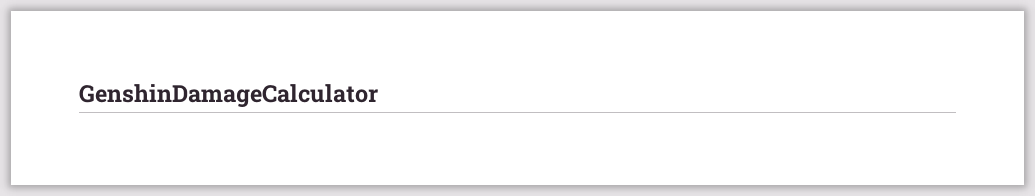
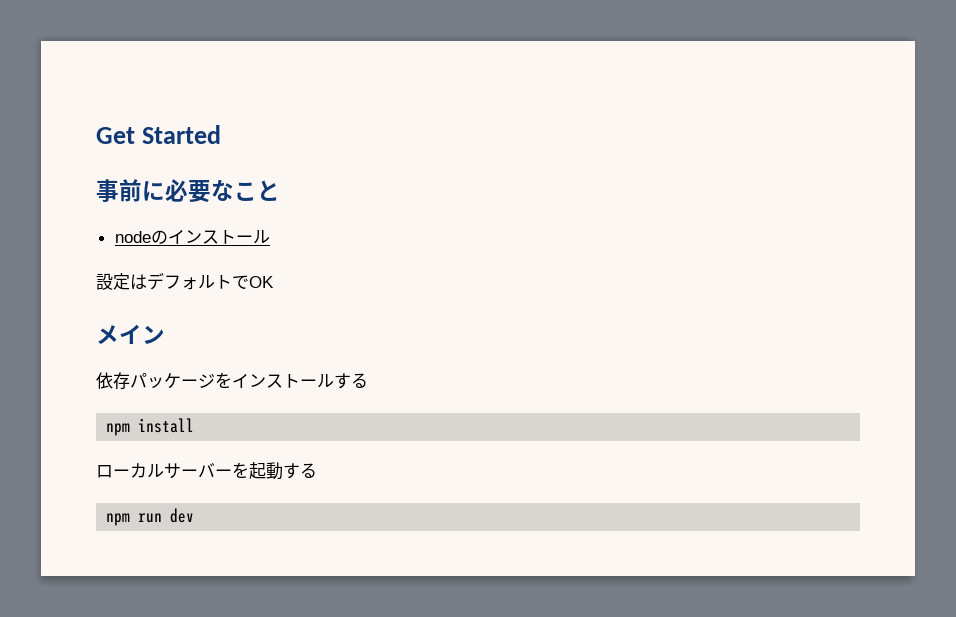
- GenshinDamageCalculator
+ Get Started
+ 事前に必要なこと
+ nodeのインストール
+ 設定はデフォルトでOK
+ メイン
+ 依存パッケージをインストールする
+ npm install
+ ローカルサーバーを起動する
+ npm run dev

